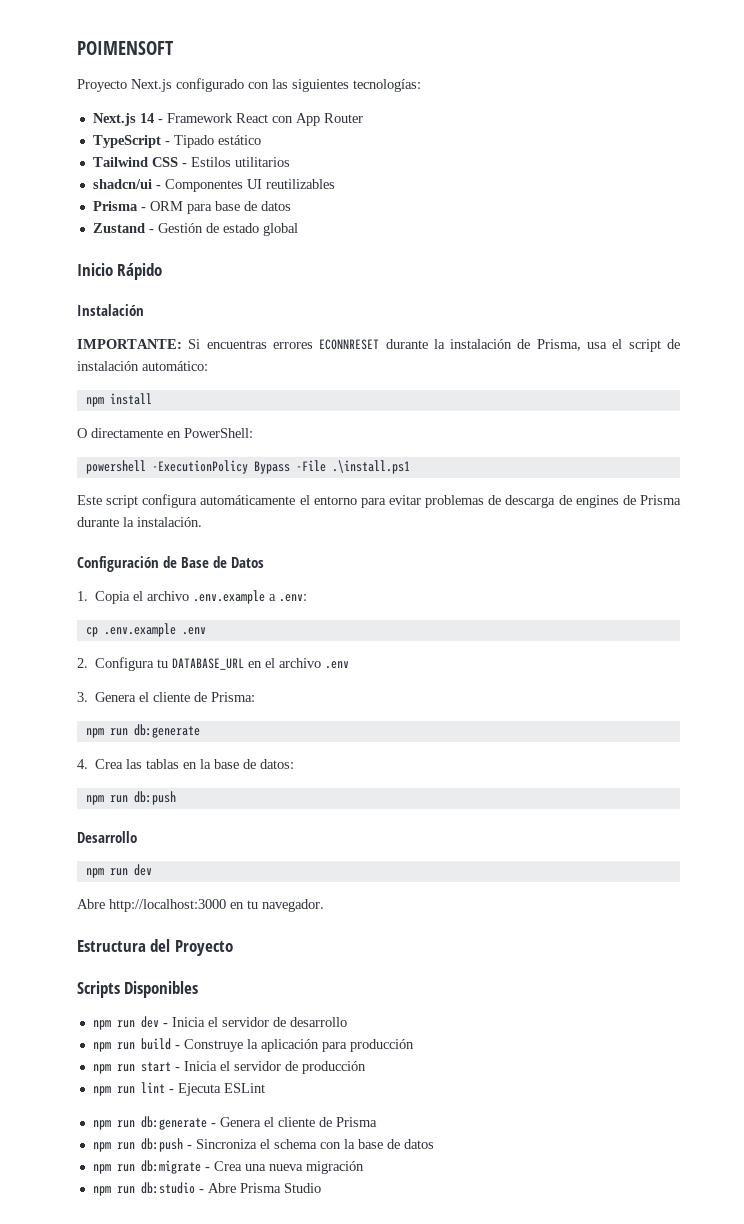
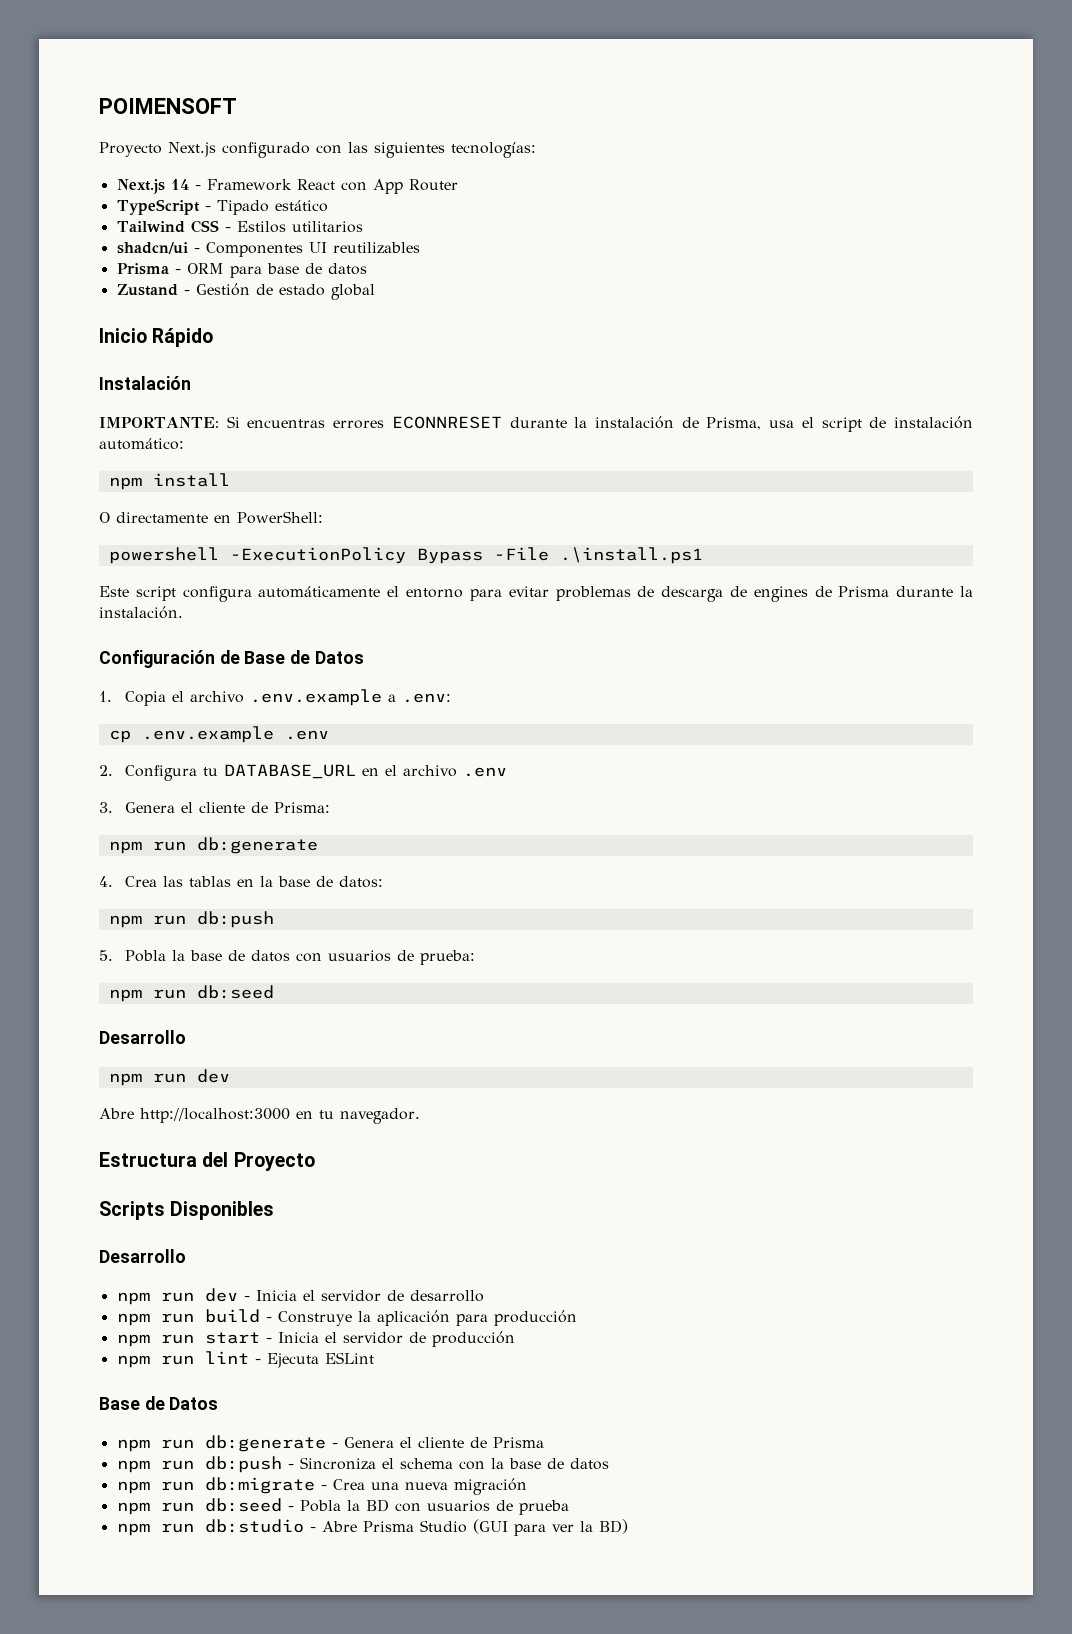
+ 5. Pobla la base de datos con usuarios de prueba:
+ npm run db:seed
  Scripts Disponibles
+ Desarrollo
  npm run lint - Ejecuta ESLint
+ Base de Datos
+ npm run db:seed - Pobla la BD con usuarios de prueba
- npm run db:studio - Abre Prisma Studio
+ npm run db:studio - Abre Prisma Studio (GUI para ver la BD)

